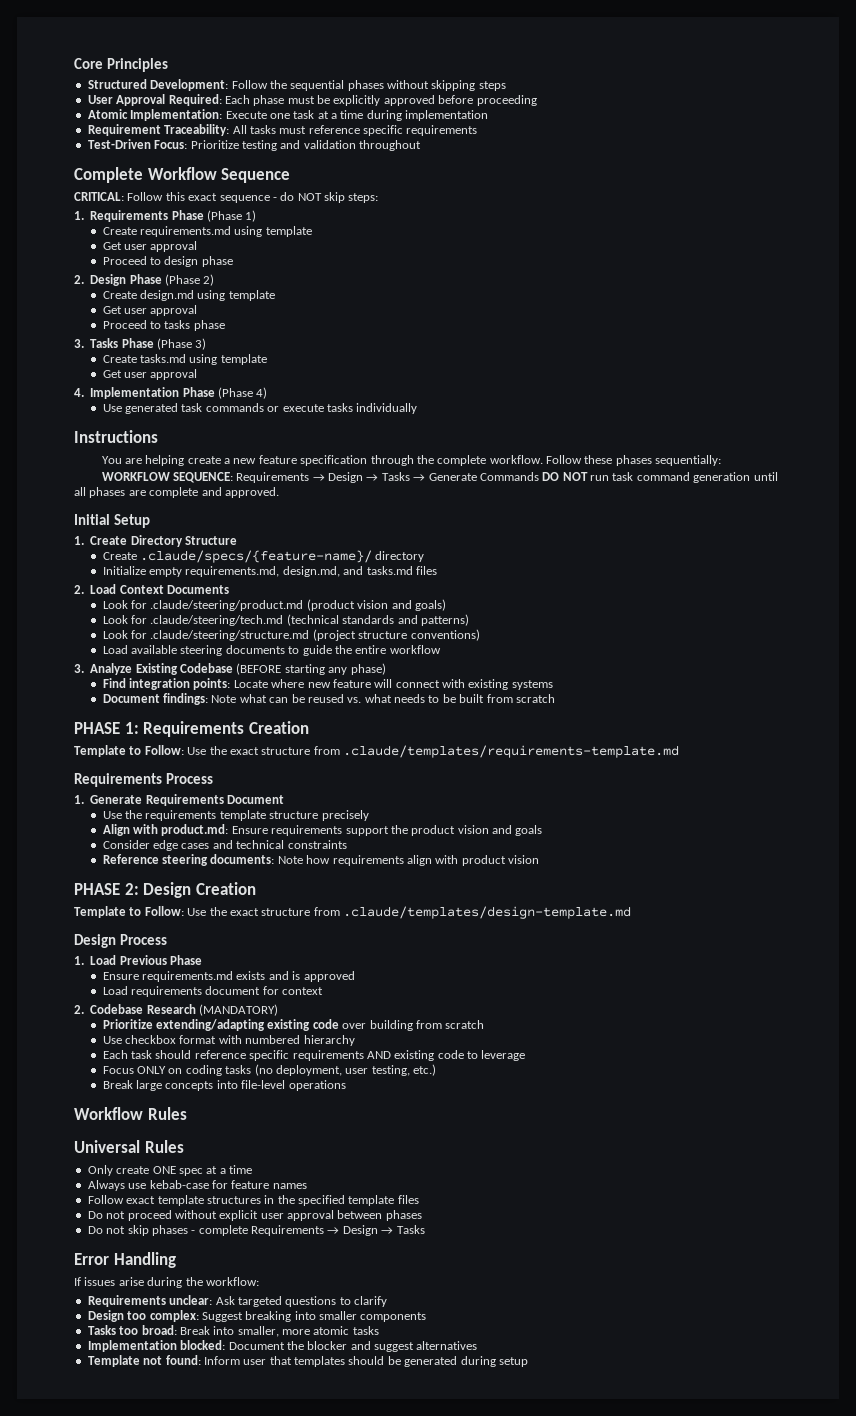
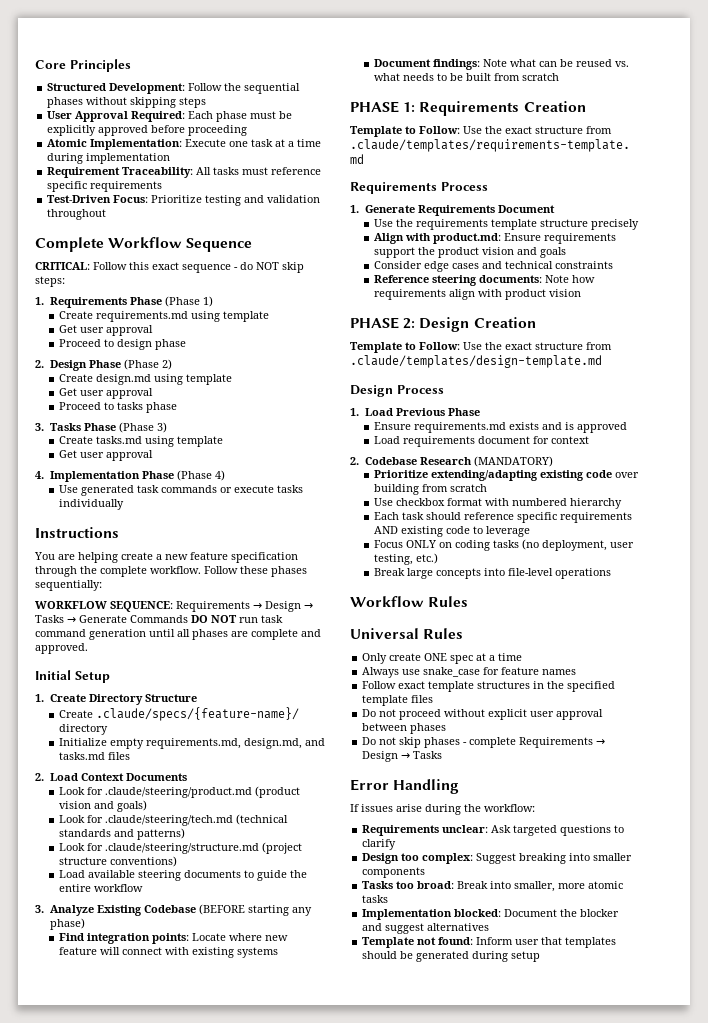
- Always use kebab-case for feature names
+ Always use snake_case for feature names

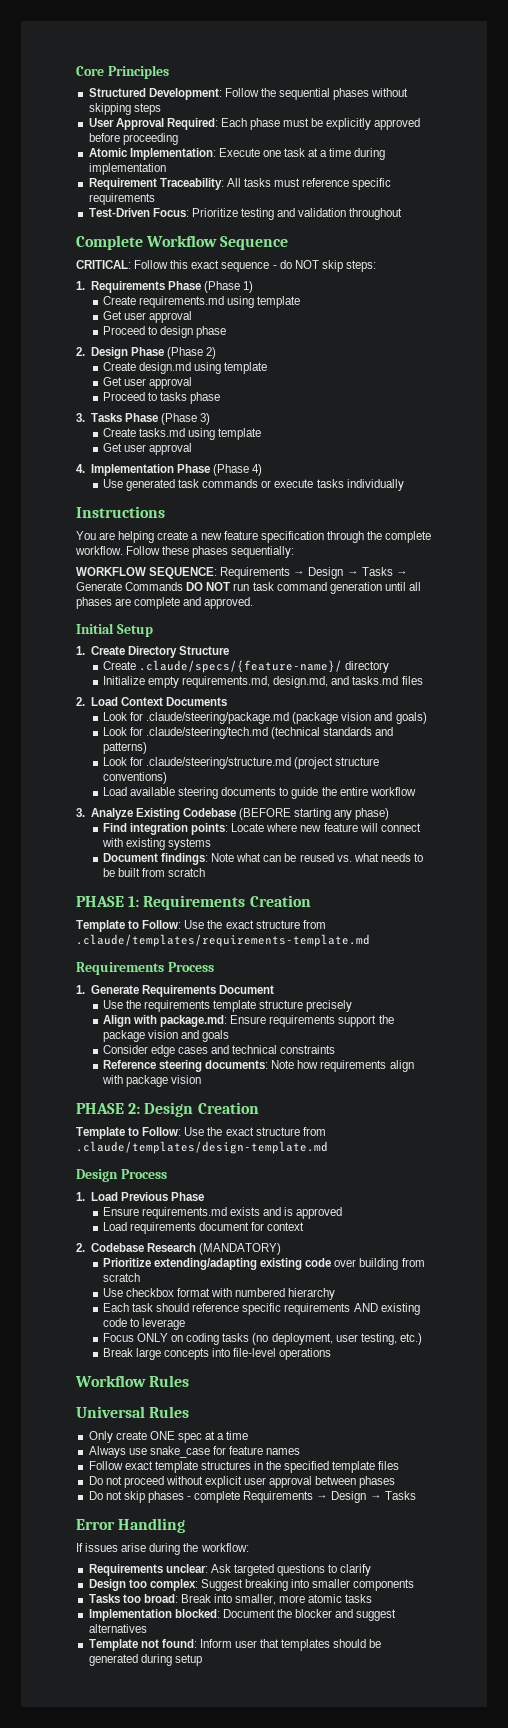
- Look for .claude/steering/product.md (product vision and goals)
+ Look for .claude/steering/package.md (package vision and goals)
- Align with product.md: Ensure requirements support the product vision and goals
+ Align with package.md: Ensure requirements support the package vision and goals
- Reference steering documents: Note how requirements align with product vision
+ Reference steering documents: Note how requirements align with package vision

